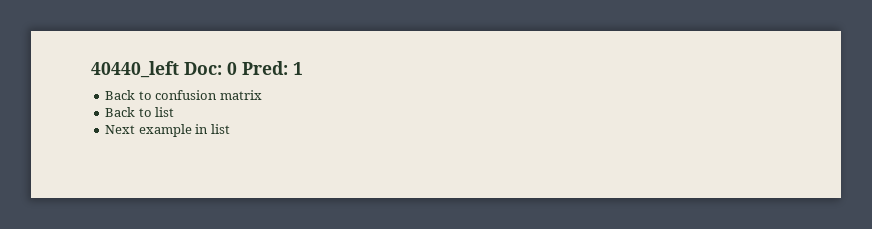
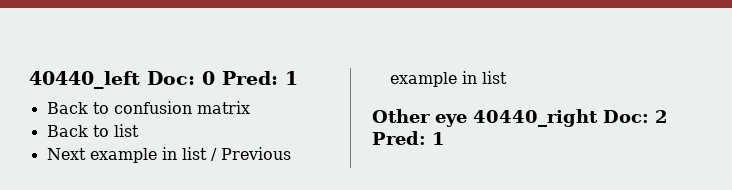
- Next example in list
+ Next example in list / Previous example in list
+ Other eye 40440_right Doc: 2 Pred: 1

